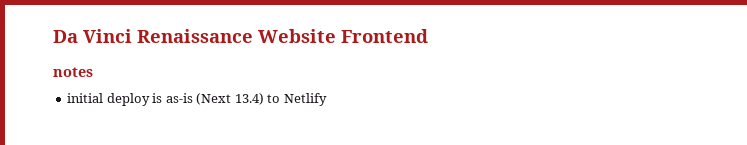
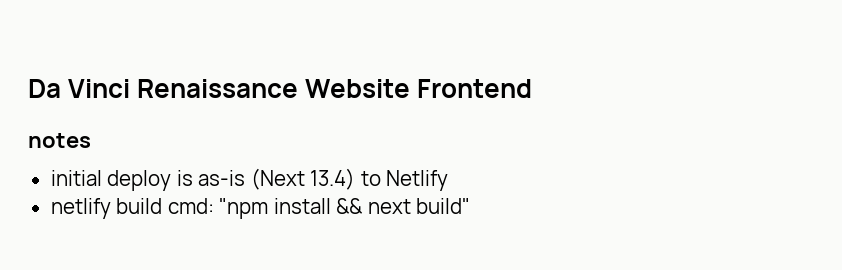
+ netlify build cmd: "npm install && next build"

